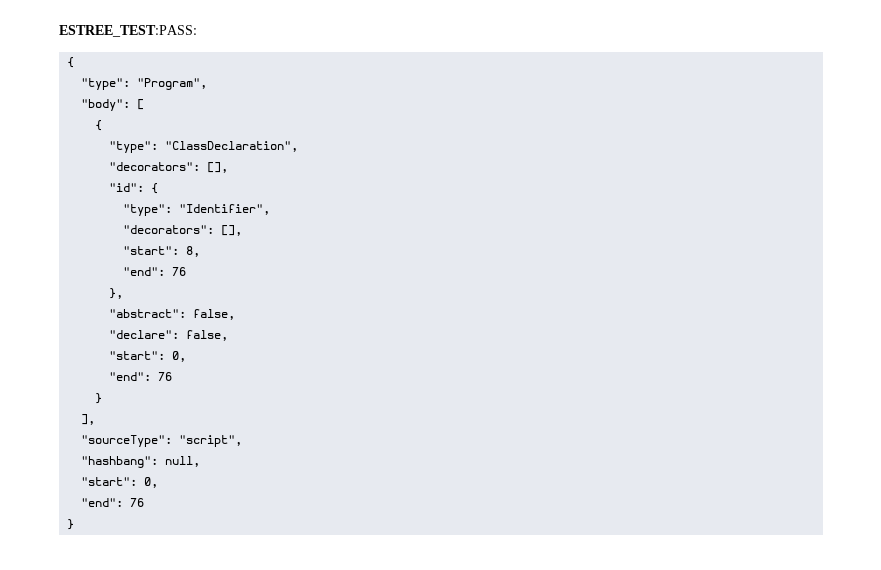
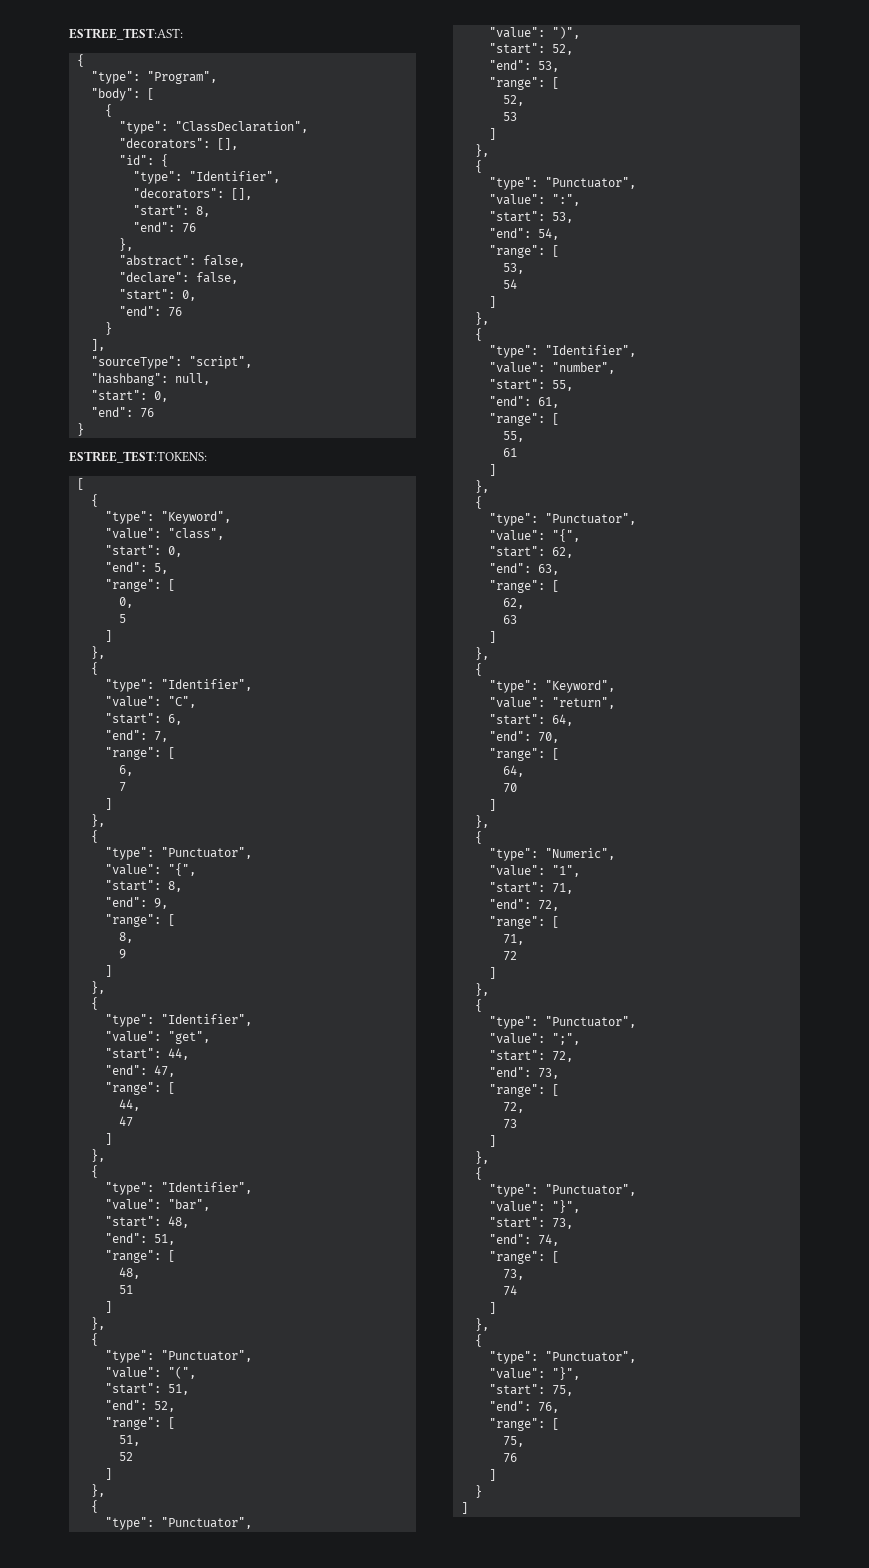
- ESTREE_TEST:PASS:
+ ESTREE_TEST:AST:
+ ESTREE_TEST:TOKENS:
+ [
+ {
+ "type": "Keyword",
+ "value": "class",
+ "start": 0,
+ "end": 5,
+ "range": [
+ 0,
+ 5
+ ]
+ },
+ {
+ "type": "Identifier",
+ "value": "C",
+ "start": 6,
+ "end": 7,
+ "range": [
+ 6,
+ 7
+ ]
+ },
+ {
+ "type": "Punctuator",
+ "value": "{",
+ "start": 8,
+ "end": 9,
+ "range": [
+ 8,
+ 9
+ ]
+ },
+ {
+ "type": "Identifier",
+ "value": "get",
+ "start": 44,
+ "end": 47,
+ "range": [
+ 44,
+ 47
+ ]
+ },
+ {
+ "type": "Identifier",
+ "value": "bar",
+ "start": 48,
+ "end": 51,
+ "range": [
+ 48,
+ 51
+ ]
+ },
+ {
+ "type": "Punctuator",
+ "value": "(",
+ "start": 51,
+ "end": 52,
+ "range": [
+ 51,
+ 52
+ ]
+ },
+ {
+ "type": "Punctuator",
+ "value": ")",
+ "start": 52,
+ "end": 53,
+ "range": [
+ 52,
+ 53
+ ]
+ },
+ {
+ "type": "Punctuator",
+ "value": ":",
+ "start": 53,
+ "end": 54,
+ "range": [
+ 53,
+ 54
+ ]
+ },
+ {
+ "type": "Identifier",
+ "value": "number",
+ "start": 55,
+ "end": 61,
+ "range": [
+ 55,
+ 61
+ ]
+ },
+ {
+ "type": "Punctuator",
+ "value": "{",
+ "start": 62,
+ "end": 63,
+ "range": [
+ 62,
+ 63
+ ]
+ },
+ {
+ "type": "Keyword",
+ "value": "return",
+ "start": 64,
+ "end": 70,
+ "range": [
+ 64,
+ 70
+ ]
+ },
+ {
+ "type": "Numeric",
+ "value": "1",
+ "start": 71,
+ "end": 72,
+ "range": [
+ 71,
+ 72
+ ]
+ },
+ {
+ "type": "Punctuator",
+ "value": ";",
+ "start": 72,
+ "end": 73,
+ "range": [
+ 72,
+ 73
+ ]
+ },
+ {
+ "type": "Punctuator",
+ "value": "}",
+ "start": 73,
+ "end": 74,
+ "range": [
+ 73,
+ 74
+ ]
+ },
+ {
+ "type": "Punctuator",
+ "value": "}",
+ "start": 75,
+ "end": 76,
+ "range": [
+ 75,
+ 76
+ ]
+ }
+ ]

